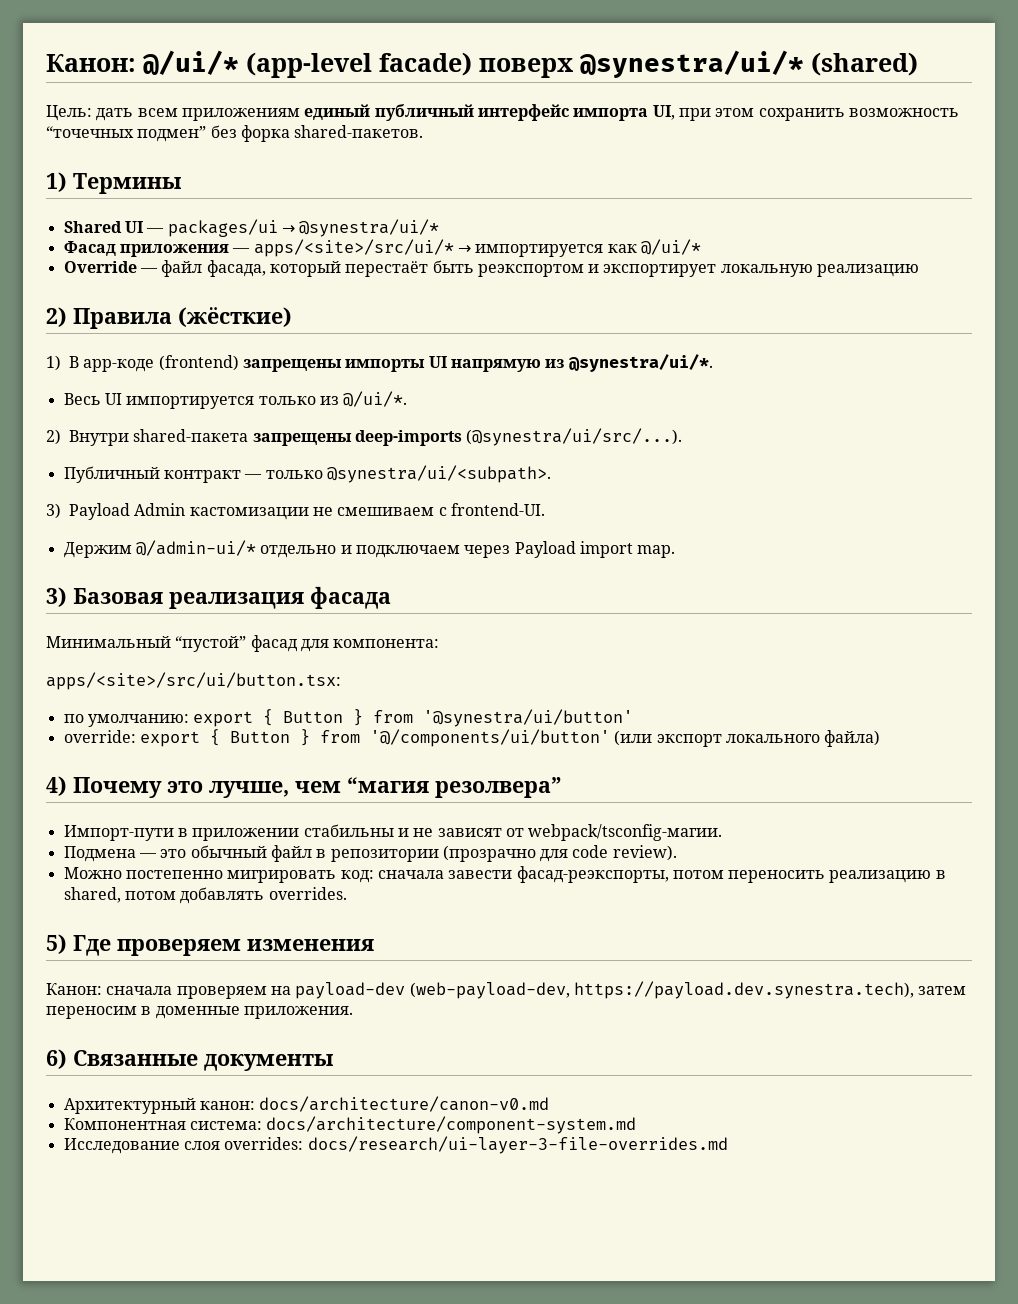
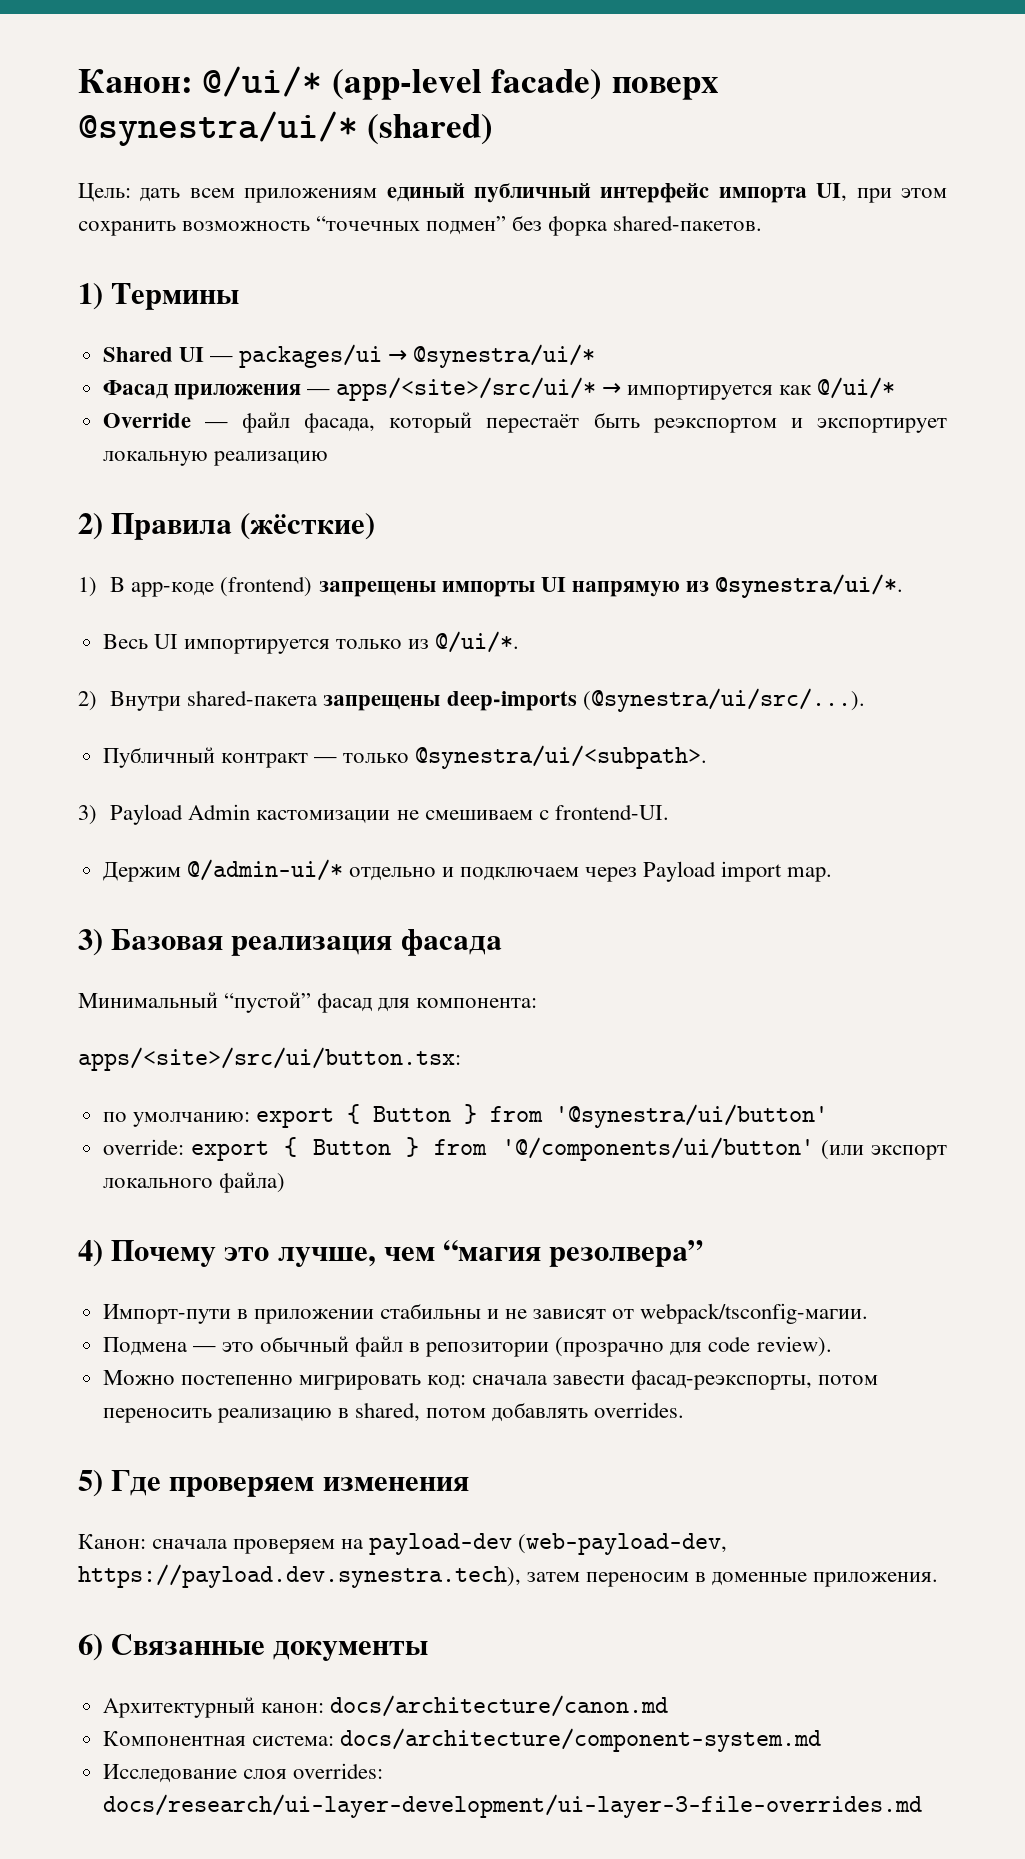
- Архитектурный канон: docs/architecture/canon-v0.md
+ Архитектурный канон: docs/architecture/canon.md
- Исследование слоя overrides: docs/research/ui-layer-3-file-overrides.md
+ Исследование слоя overrides: docs/research/ui-layer-development/ui-layer-3-file-overrides.md

